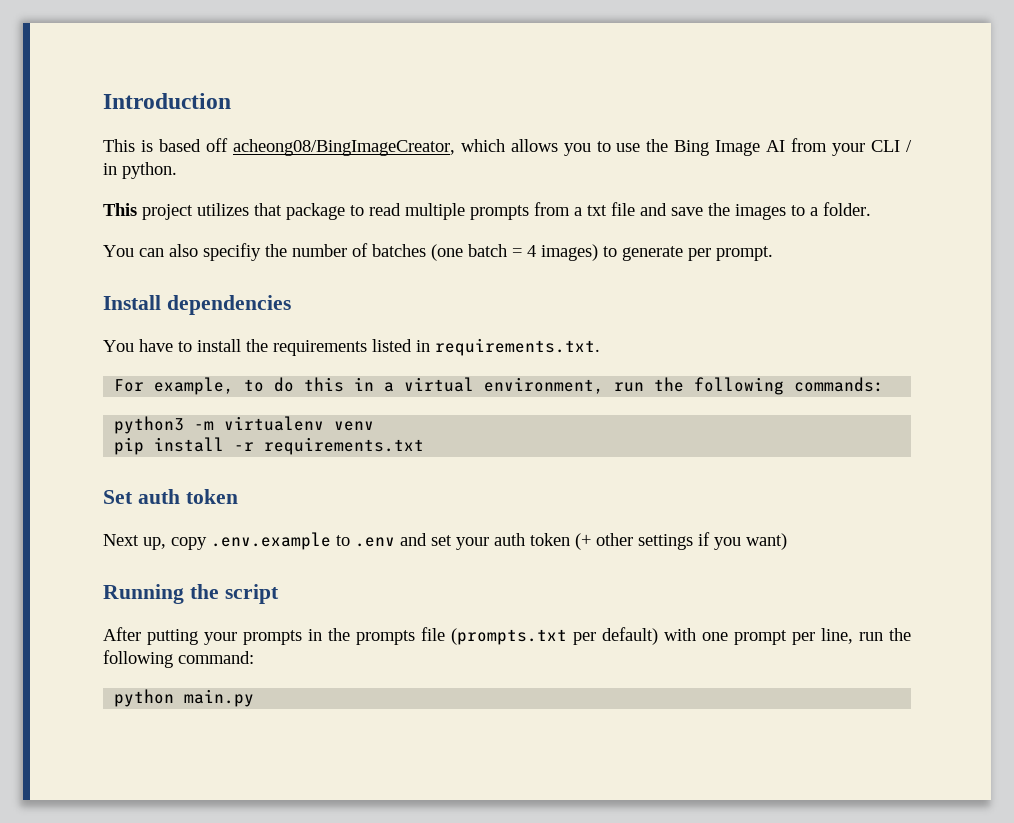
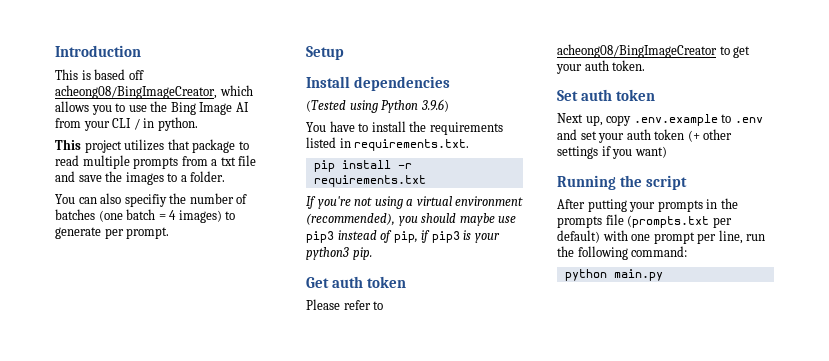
+ Setup
+ (Tested using Python 3.9.6)
- For example, to do this in a virtual environment, run the following commands:
- python3 -m virtualenv venv
  pip install -r requirements.txt
+ If you're not using a virtual environment (recommended), you should maybe use pip3 instead of pip, if pip3 is your python3 pip.
+ Get auth token
+ Please refer to acheong08/BingImageCreator to get your auth token.

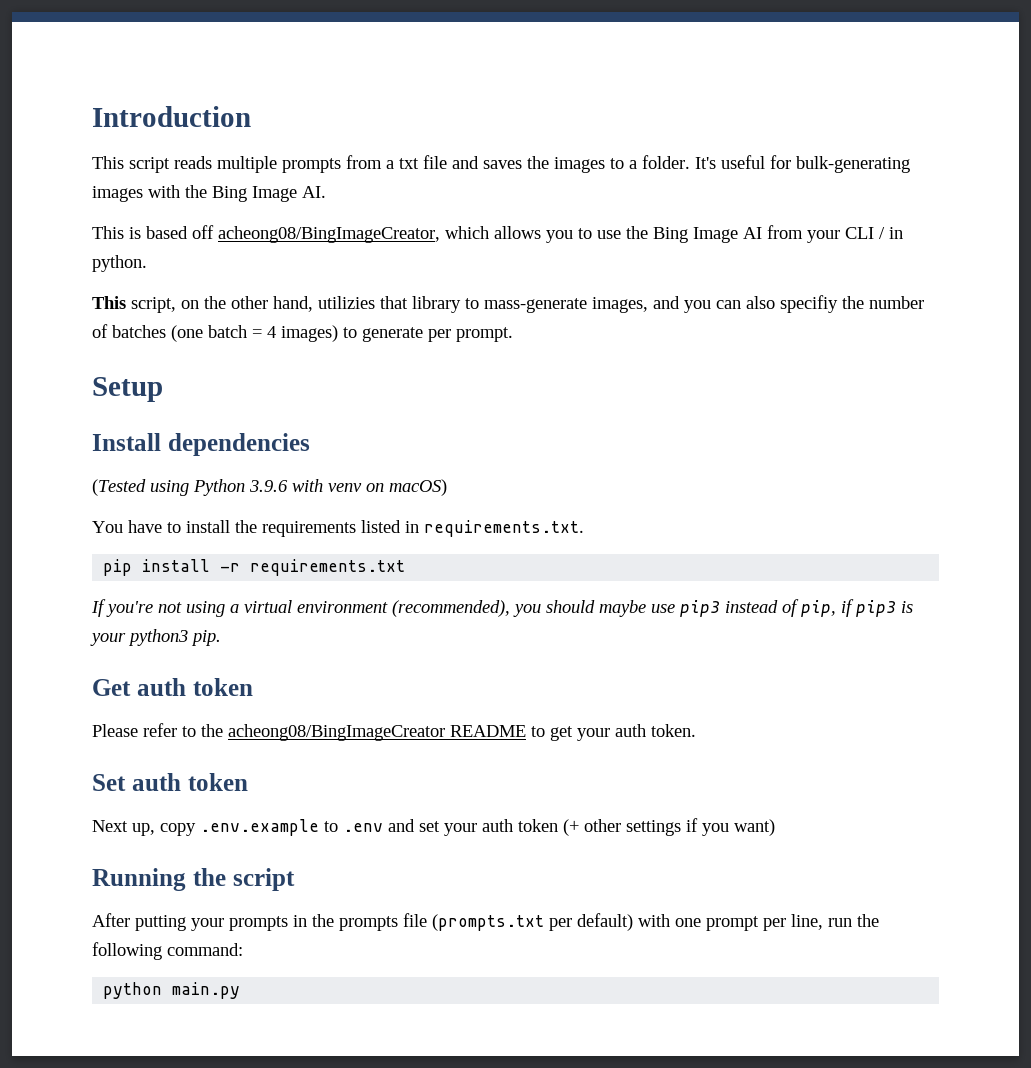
+ This script reads multiple prompts from a txt file and saves the images to a folder. It's useful for bulk-generating images with the Bing Image AI.
- This project utilizes that package to read multiple prompts from a txt file and save the images to a folder.
- You can also specifiy the number of batches (one batch = 4 images) to generate per prompt.
+ This script, on the other hand, utilizies that library to mass-generate images, and you can also specifiy the number of batches (one batch = 4 images) to generate per prompt.
- (Tested using Python 3.9.6)
+ (Tested using Python 3.9.6 with venv on macOS)
- Please refer to acheong08/BingImageCreator to get your auth token.
+ Please refer to the acheong08/BingImageCreator README to get your auth token.

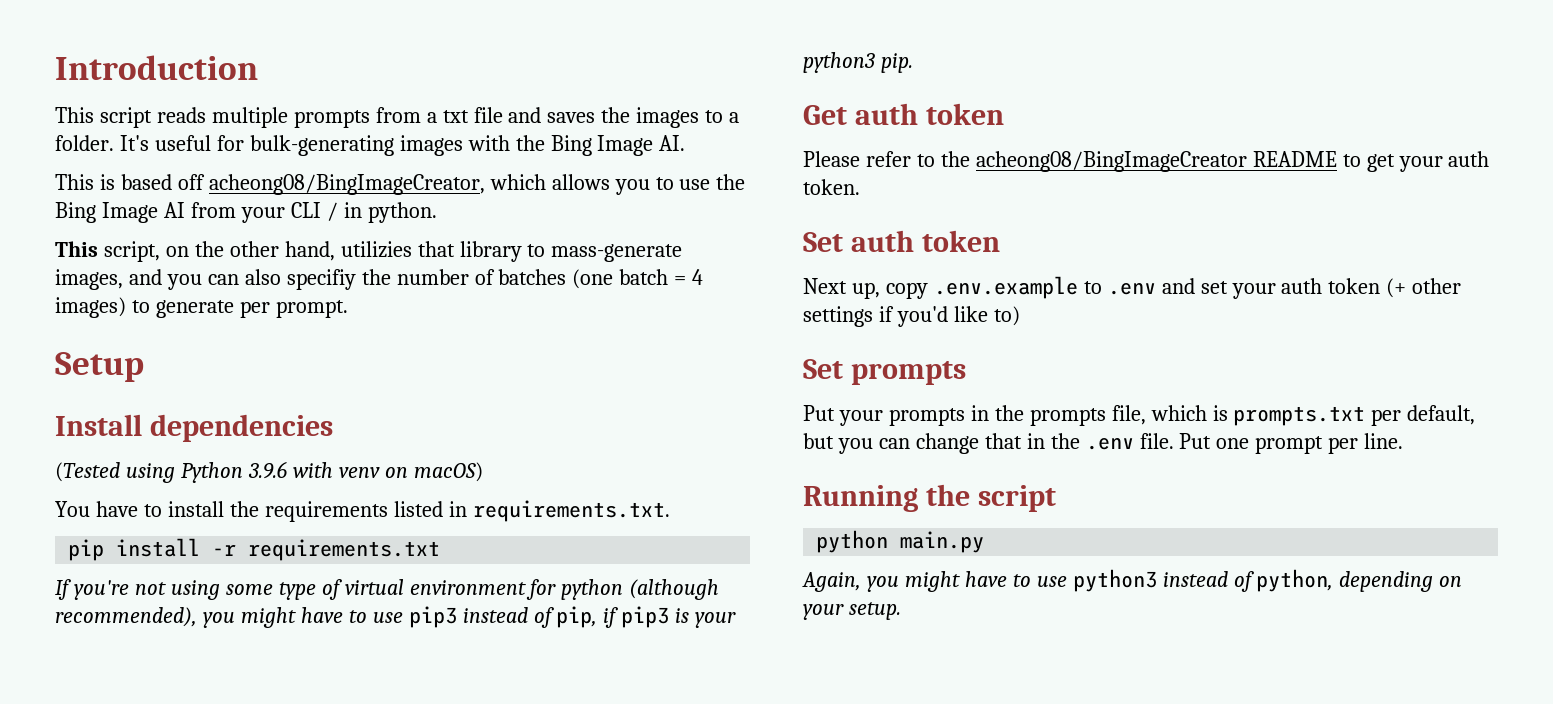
- If you're not using a virtual environment (recommended), you should maybe use pip3 instead of pip, if pip3 is your python3 pip.
+ If you're not using some type of virtual environment for python (although recommended), you might have to use pip3 instead of pip, if pip3 is your python3 pip.
- Next up, copy .env.example to .env and set your auth token (+ other settings if you want)
+ Next up, copy .env.example to .env and set your auth token (+ other settings if you'd like to)
+ Set prompts
+ Put your prompts in the prompts file, which is prompts.txt per default, but you can change that in the .env file. Put one prompt per line.
  Running the script
- After putting your prompts in the prompts file (prompts.txt per default) with one prompt per line, run the following command:
  python main.py
+ Again, you might have to use python3 instead of python, depending on your setup.

